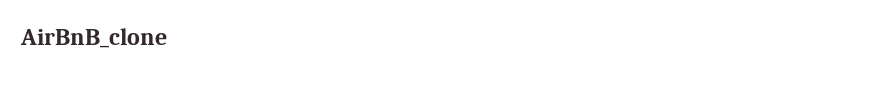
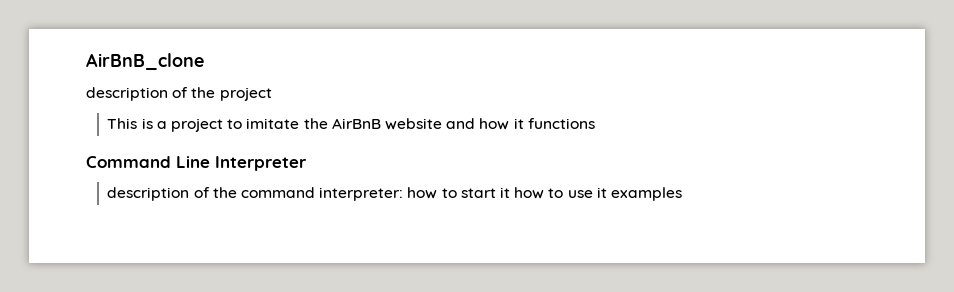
+ description of the project
+ This is a project to imitate the AirBnB website and how it functions
+ Command Line Interpreter
+ description of the command interpreter: how to start it how to use it examples

